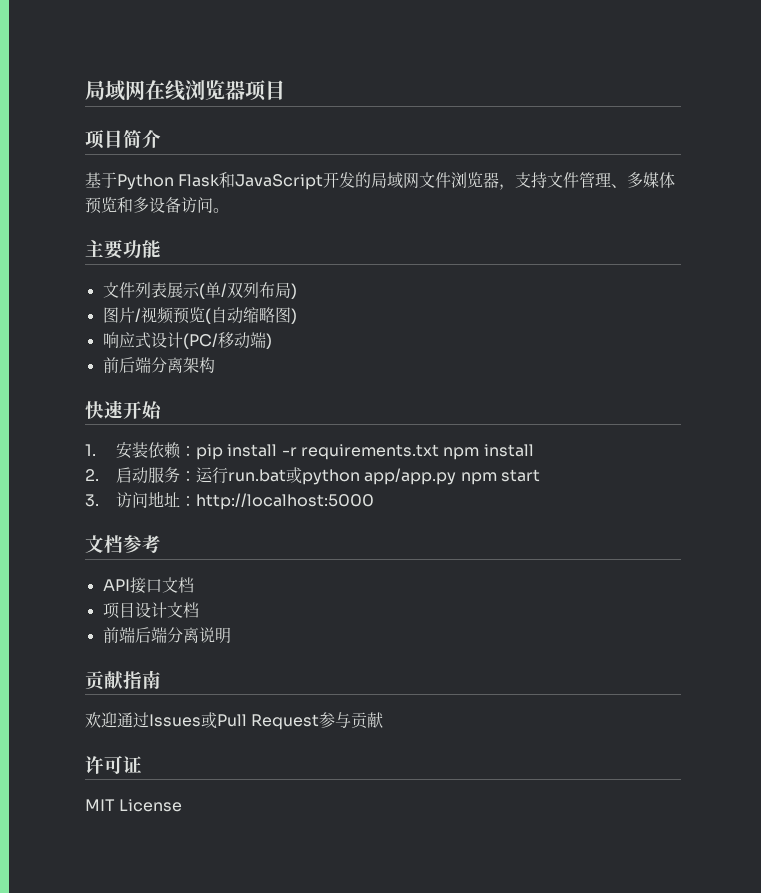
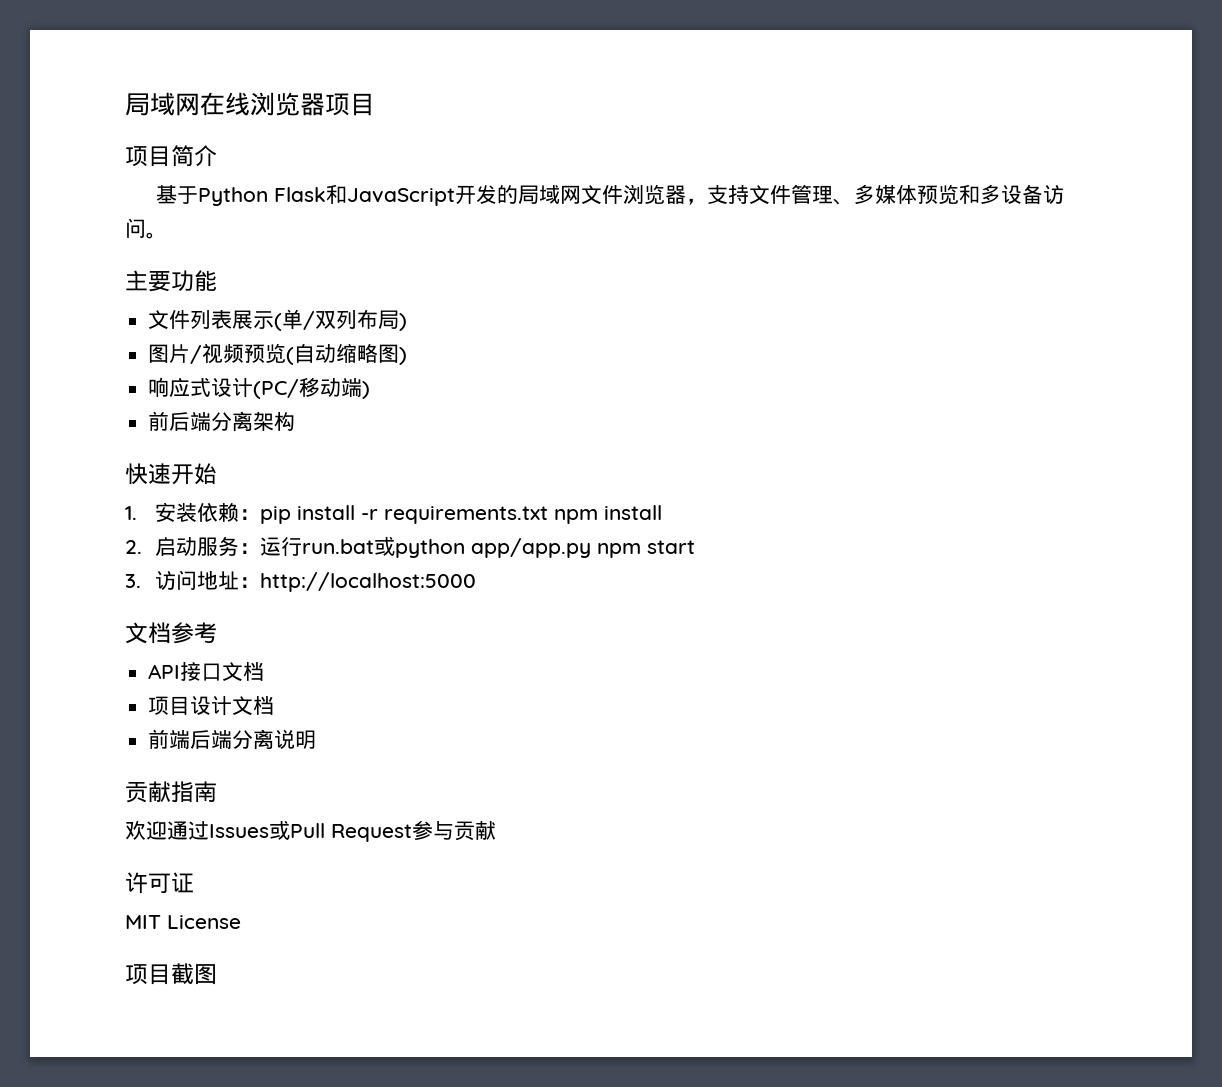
+ 项目截图

